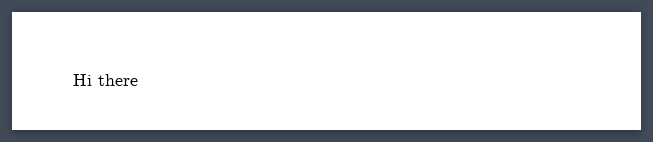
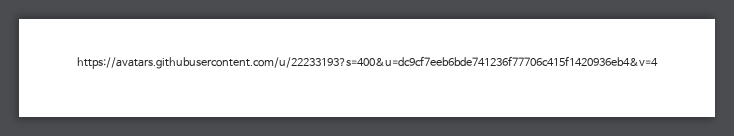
- Hi there
+ https://avatars.githubusercontent.com/u/22233193?s=400&u=dc9cf7eeb6bde741236f77706c415f1420936eb4&v=4

